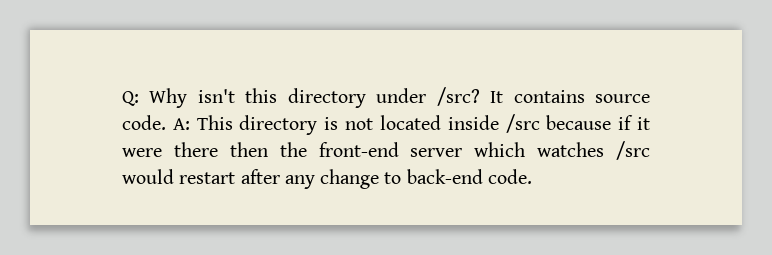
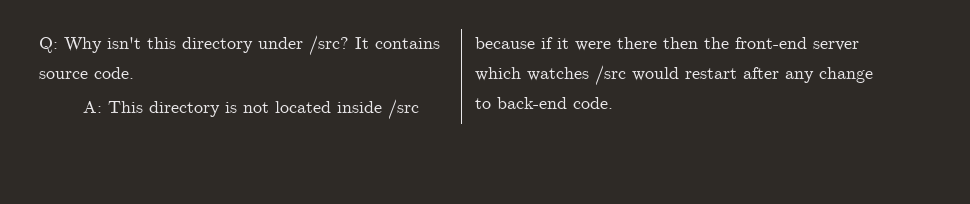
- It contains source code. A: This directory is not located inside /src because if it were there then the front-end server which watches /src would restart after any change to back-end code.
+ It contains source code.
+ A: This directory is not located inside /src because if it were there then the front-end server which watches /src would restart after any change to back-end code.

